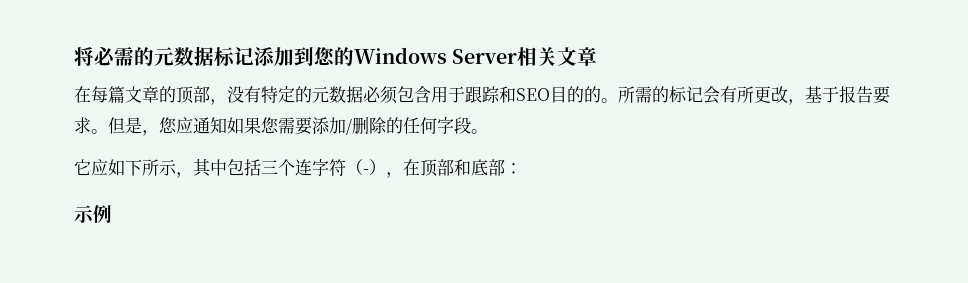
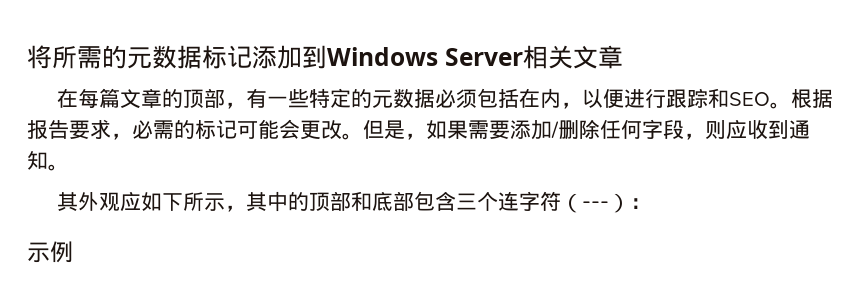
- 将必需的元数据标记添加到您的Windows Server相关文章
+ 将所需的元数据标记添加到Windows Server相关文章
- 在每篇文章的顶部，没有特定的元数据必须包含用于跟踪和SEO目的的。所需的标记会有所更改，基于报告要求。但是，您应通知如果您需要添加/删除的任何字段。
+ 在每篇文章的顶部，有一些特定的元数据必须包括在内，以便进行跟踪和SEO。根据报告要求，必需的标记可能会更改。但是，如果需要添加/删除任何字段，则应收到通知。
- 它应如下所示，其中包括三个连字符（-），在顶部和底部：
+ 其外观应如下所示，其中的顶部和底部包含三个连字符（---）：

